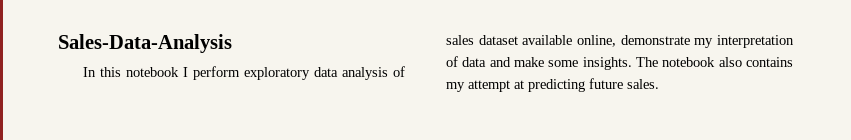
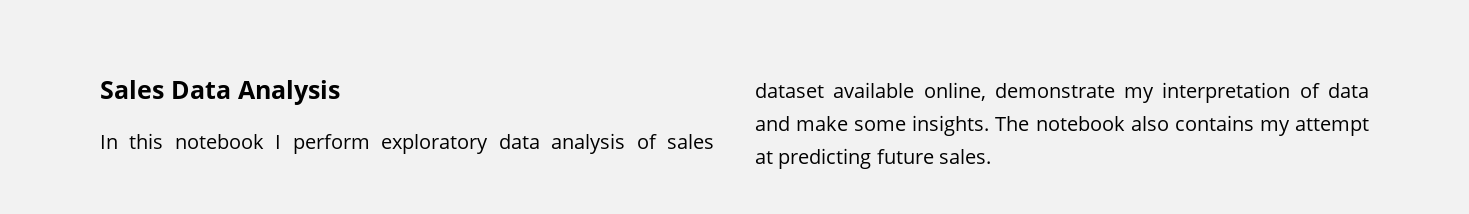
- Sales-Data-Analysis
+ Sales Data Analysis

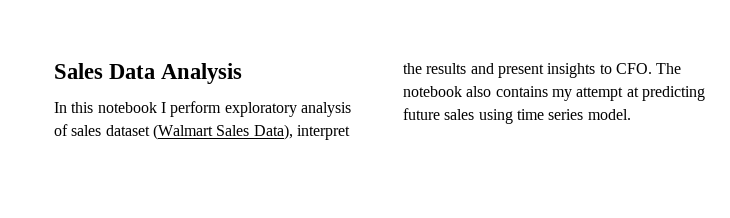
- In this notebook I perform exploratory data analysis of sales dataset available online, demonstrate my interpretation of data and make some insights. The notebook also contains my attempt at predicting future sales.
+ In this notebook I perform exploratory analysis of sales dataset (Walmart Sales Data), interpret the results and present insights to CFO. The notebook also contains my attempt at predicting future sales using time series model.

